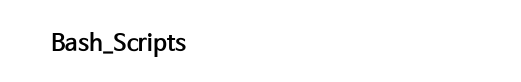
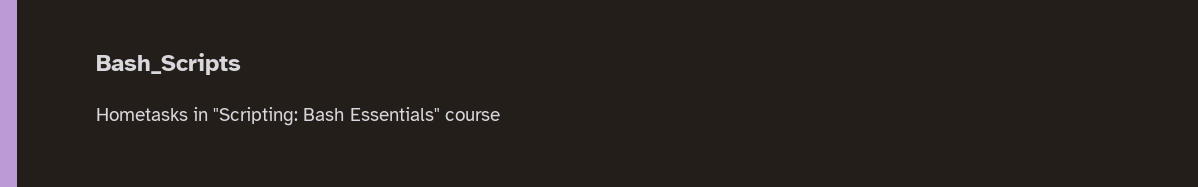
+ Hometasks in "Scripting: Bash Essentials" course

